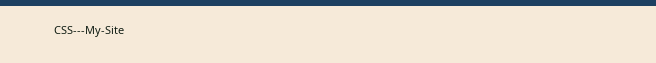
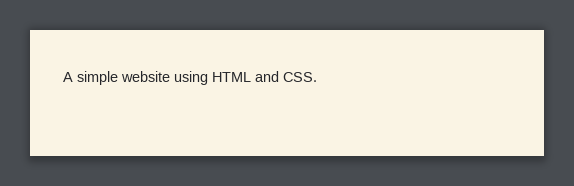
- CSS---My-Site
+ A simple website using HTML and CSS.

